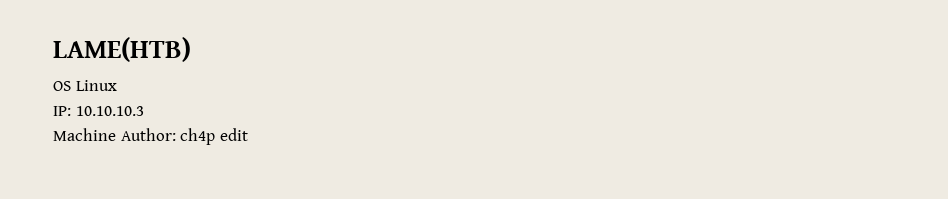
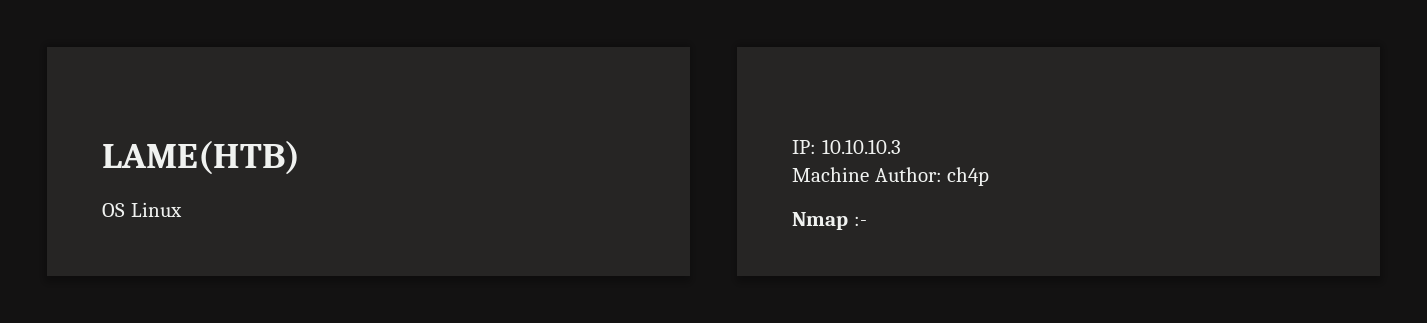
- Machine Author: ch4p edit
+ Machine Author: ch4p
+ Nmap :-

